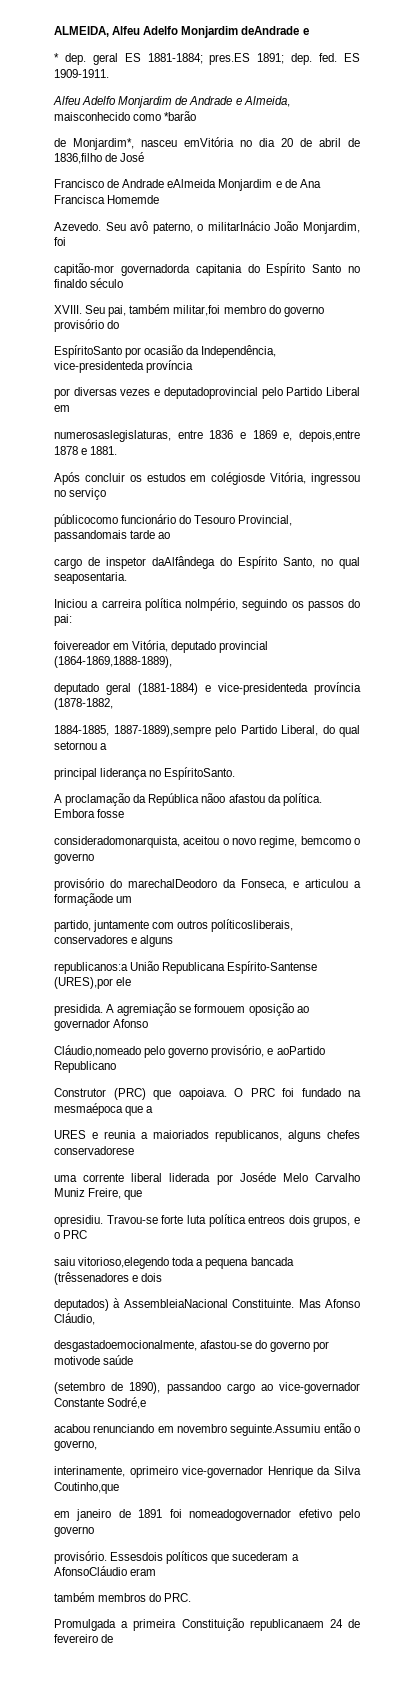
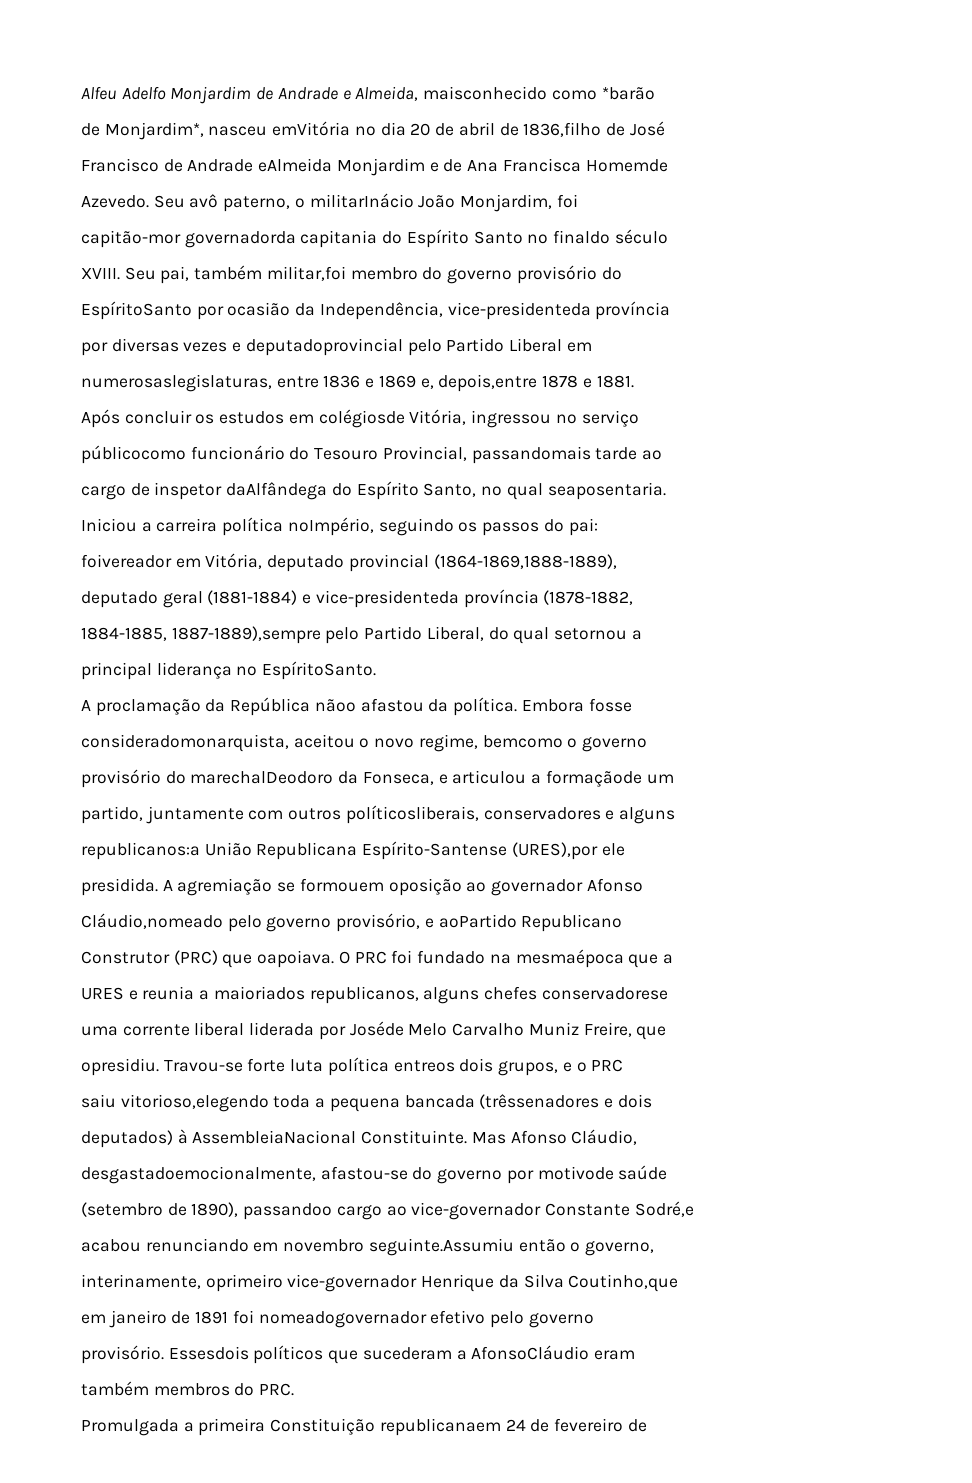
- ALMEIDA, Alfeu Adelfo Monjardim deAndrade e
- * dep. geral ES 1881-1884; pres.ES 1891; dep. fed. ES 1909-1911.

